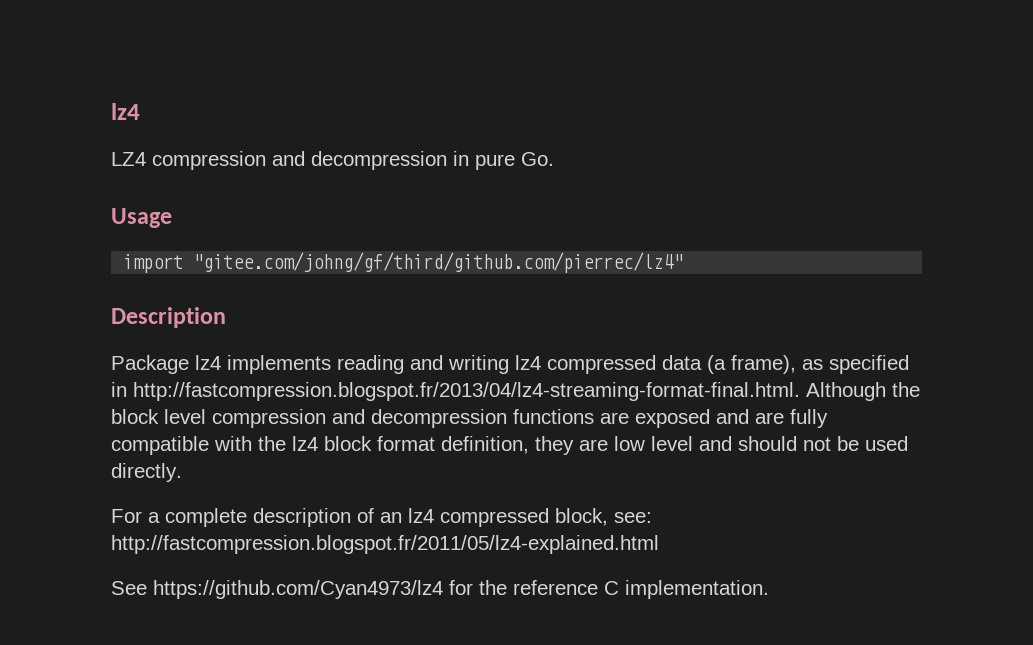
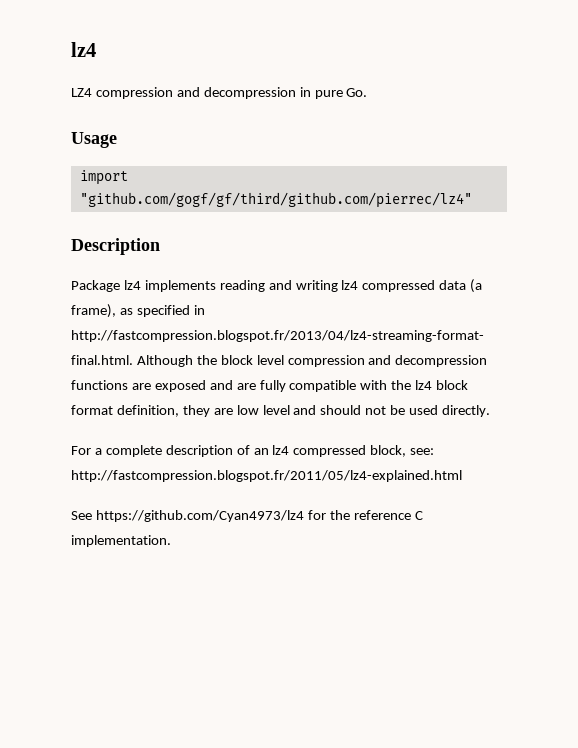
- import "gitee.com/johng/gf/third/github.com/pierrec/lz4"
+ import "github.com/gogf/gf/third/github.com/pierrec/lz4"

